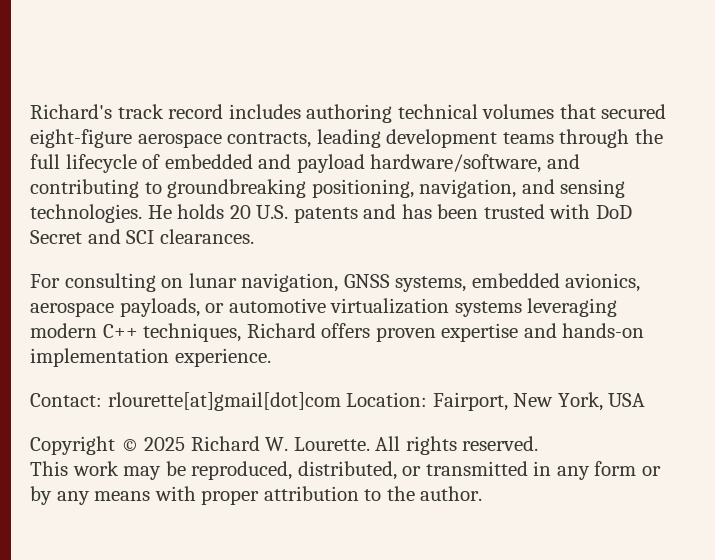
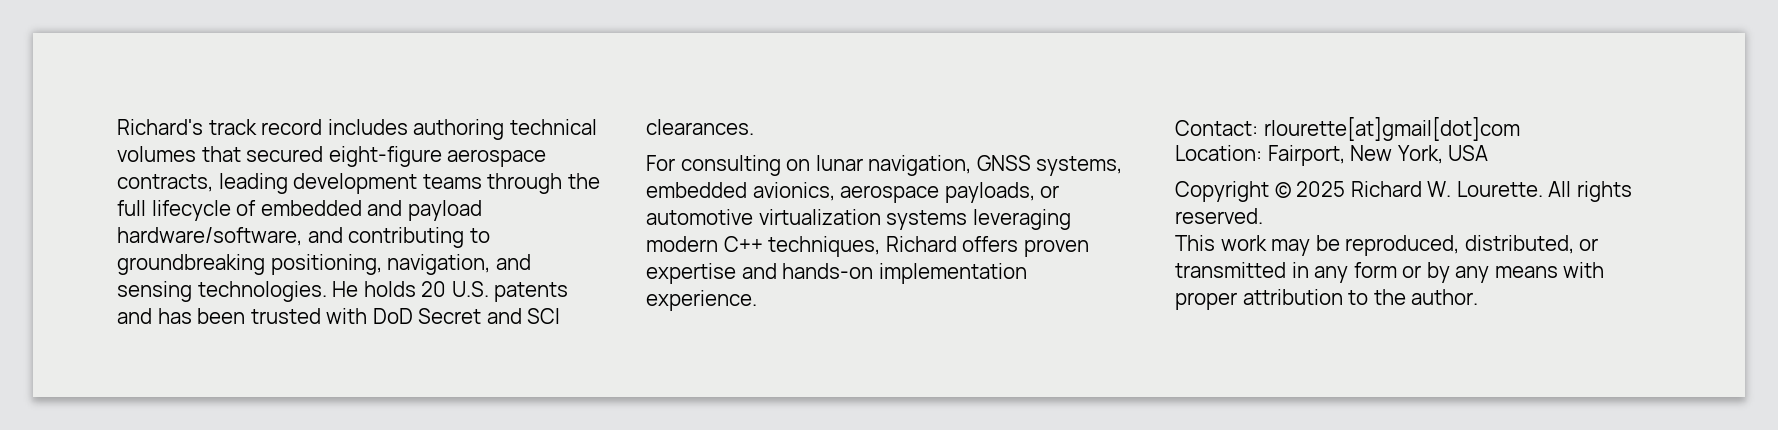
- Contact: rlourette[at]gmail[dot]com Location: Fairport, New York, USA
+ Contact: rlourette[at]gmail[dot]com
+ Location: Fairport, New York, USA

